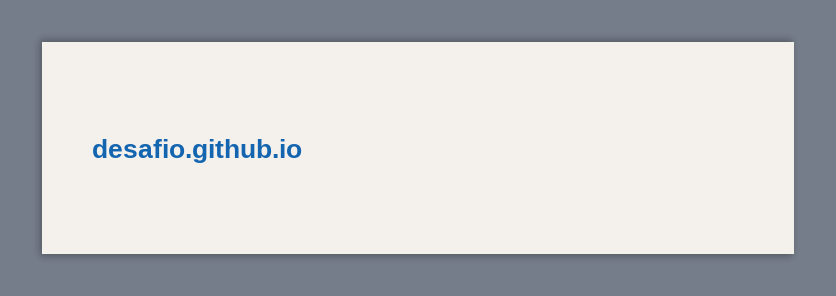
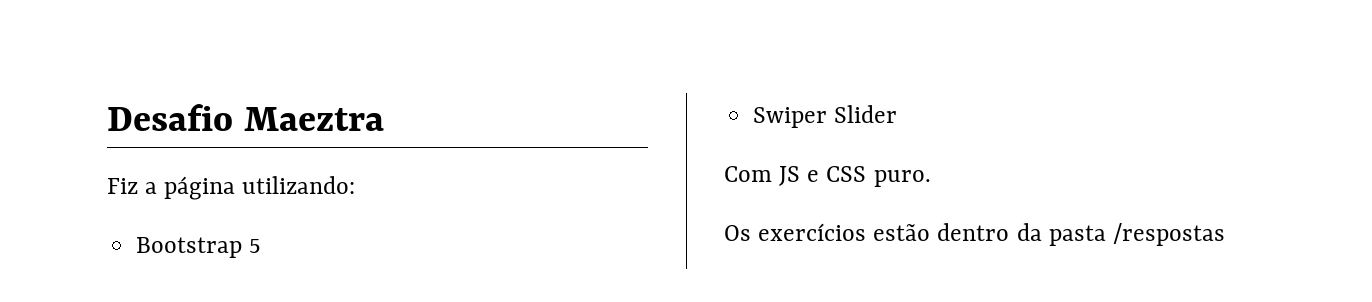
- desafio.github.io
+ Desafio Maeztra
+ Fiz a página utilizando:
+ Bootstrap 5
+ Swiper Slider
+ Com JS e CSS puro.
+ Os exercícios estão dentro da pasta /respostas

